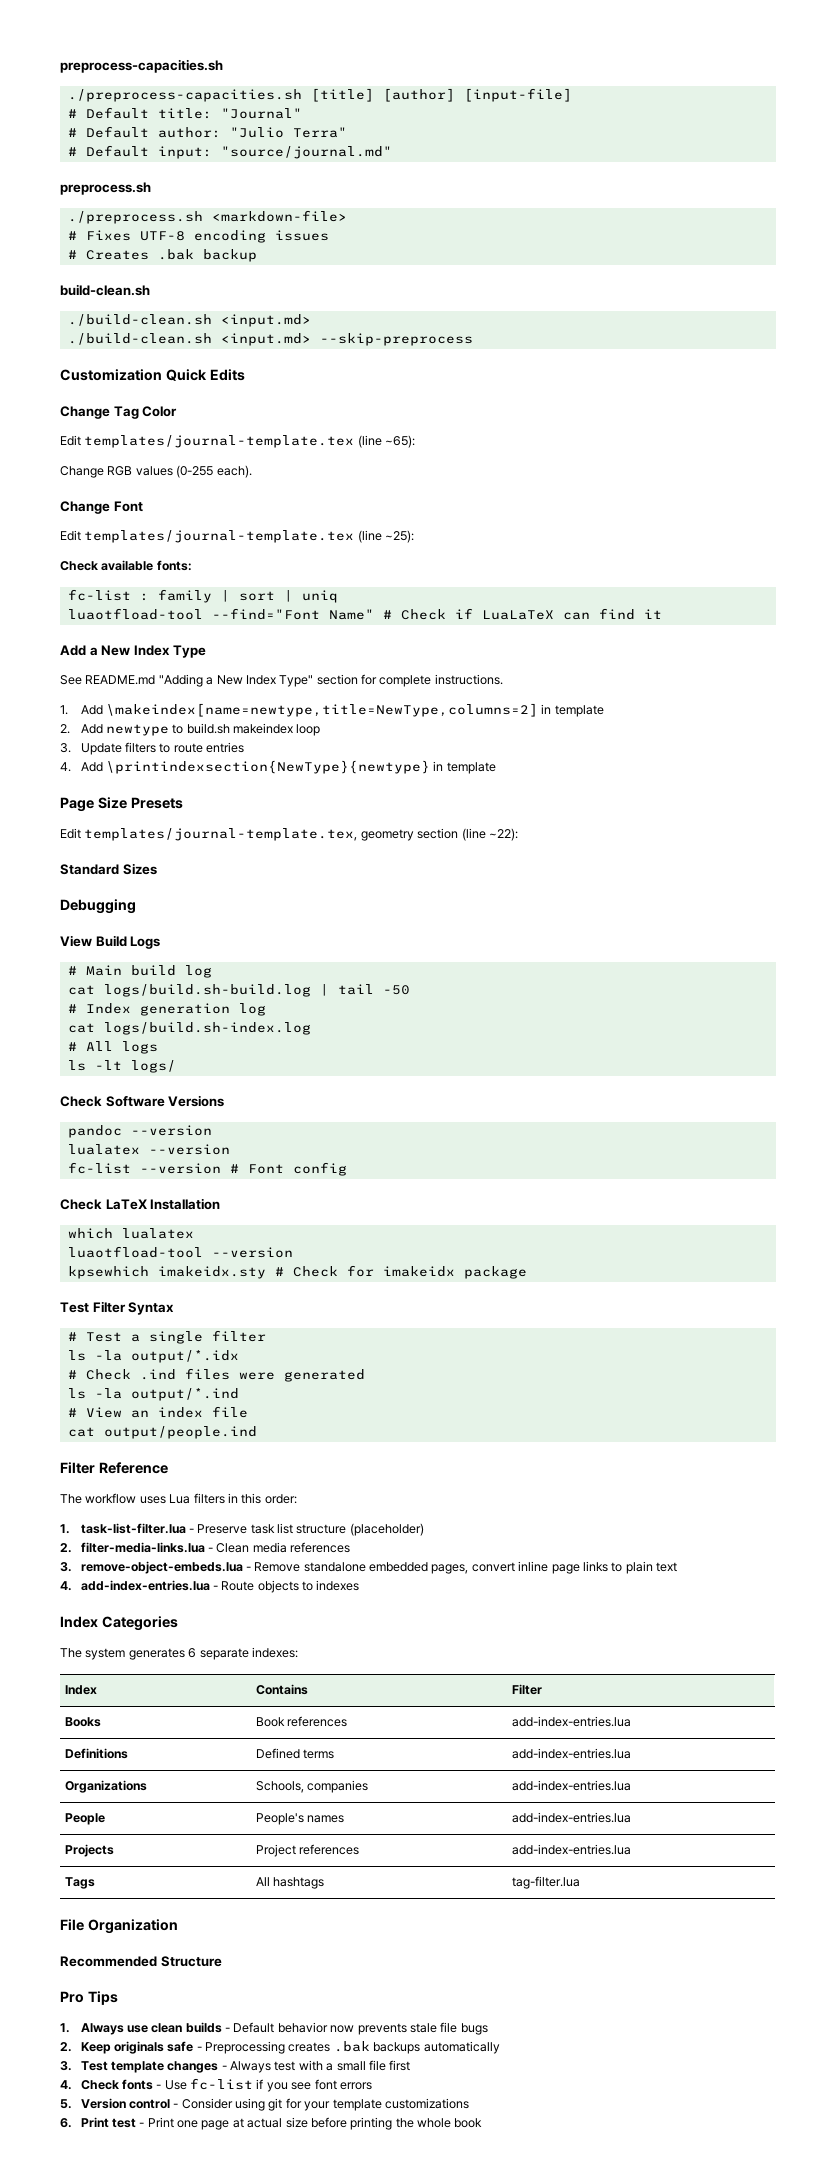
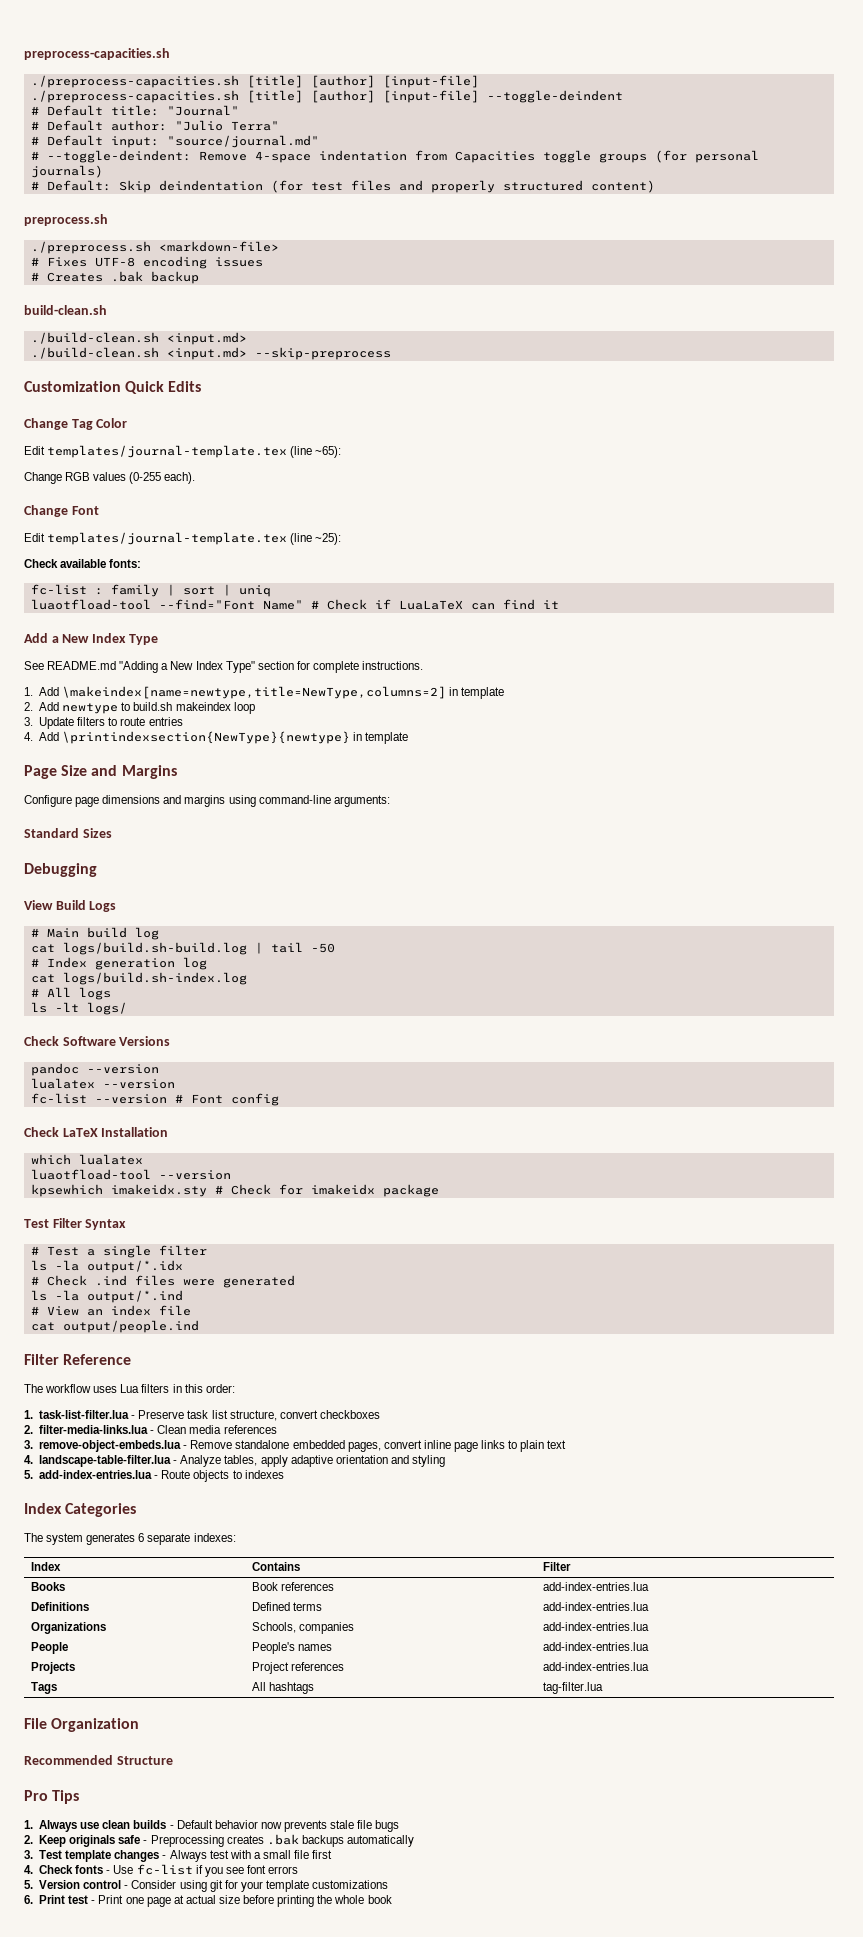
+ ./preprocess-capacities.sh [title] [author] [input-file] --toggle-deindent
+ # --toggle-deindent: Remove 4-space indentation from Capacities toggle groups (for personal journals)
+ # Default: Skip deindentation (for test files and properly structured content)
- Page Size Presets
- Edit templates/journal-template.tex, geometry section (line ~22):
+ Page Size and Margins
+ Configure page dimensions and margins using command-line arguments:
- 1. task-list-filter.lua - Preserve task list structure (placeholder)
+ 1. task-list-filter.lua - Preserve task list structure, convert checkboxes
- 4. add-index-entries.lua - Route objects to indexes
+ 4. landscape-table-filter.lua - Analyze tables, apply adaptive orientation and styling
+ 5. add-index-entries.lua - Route objects to indexes

